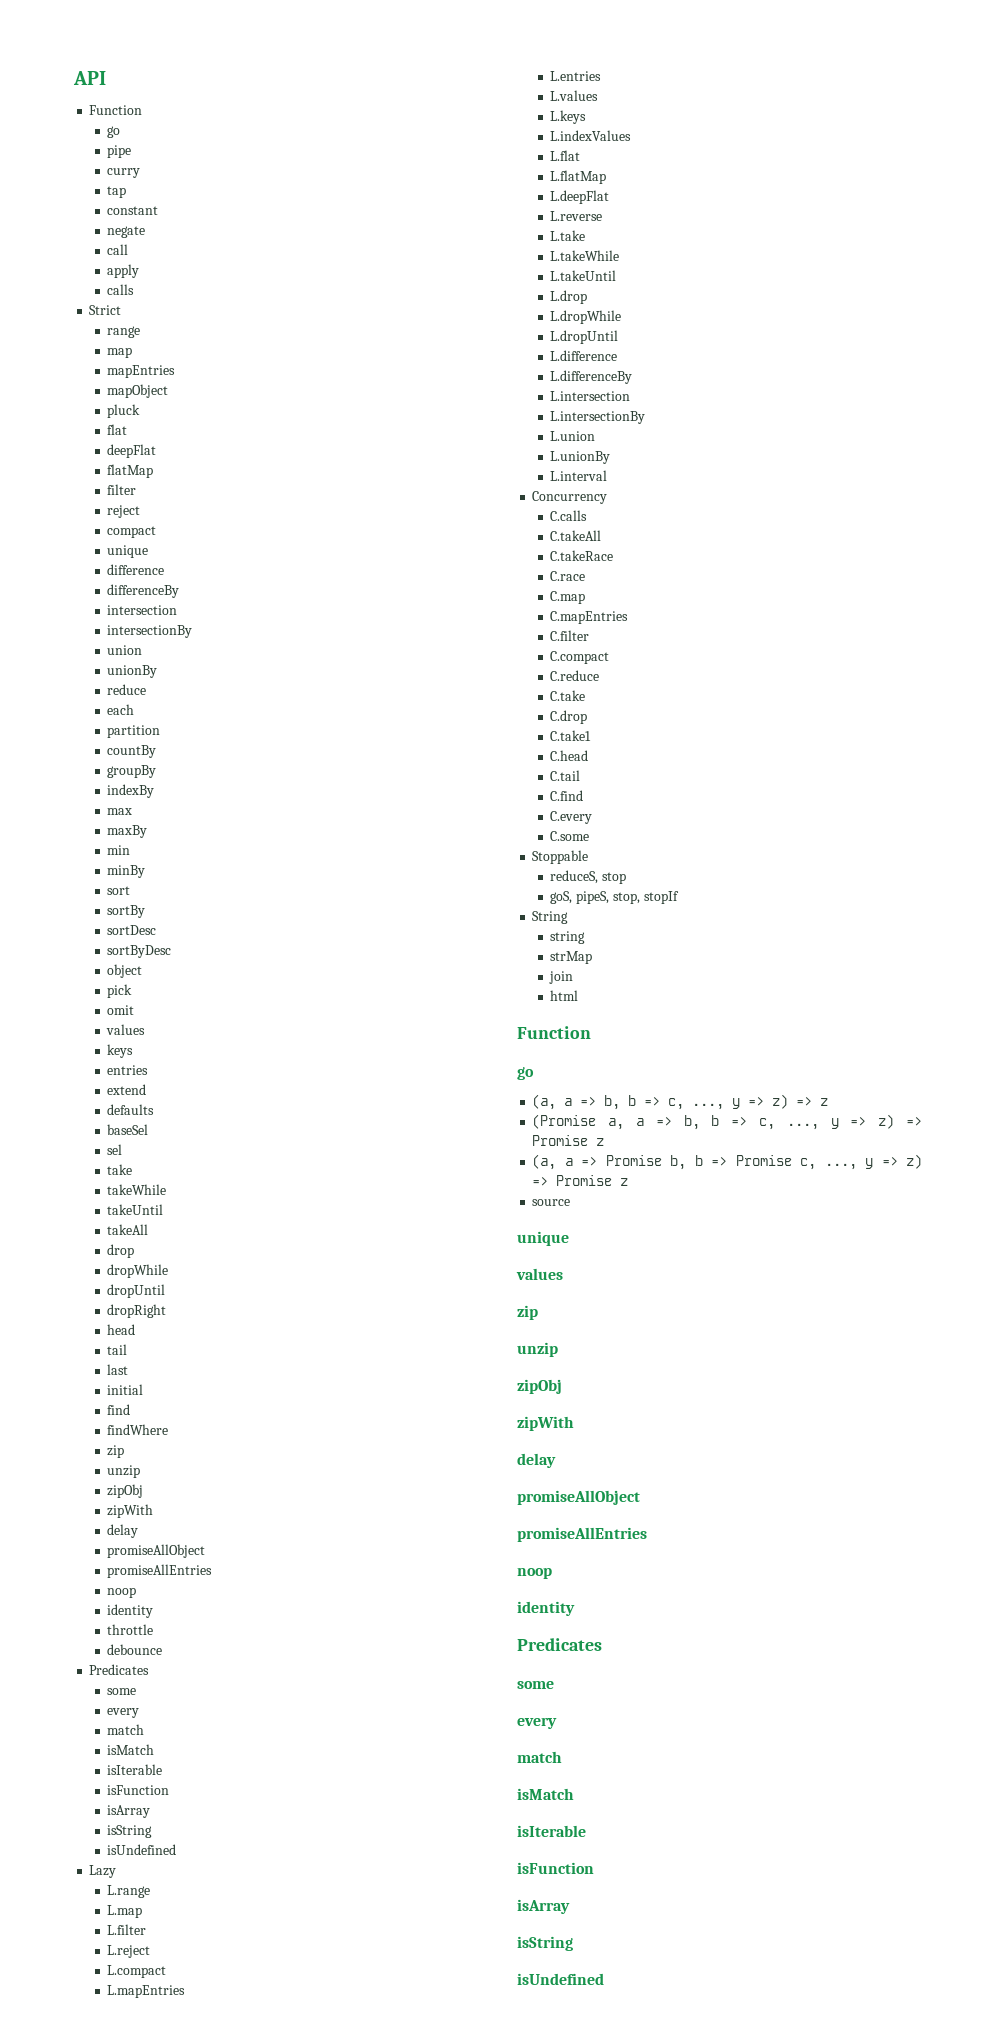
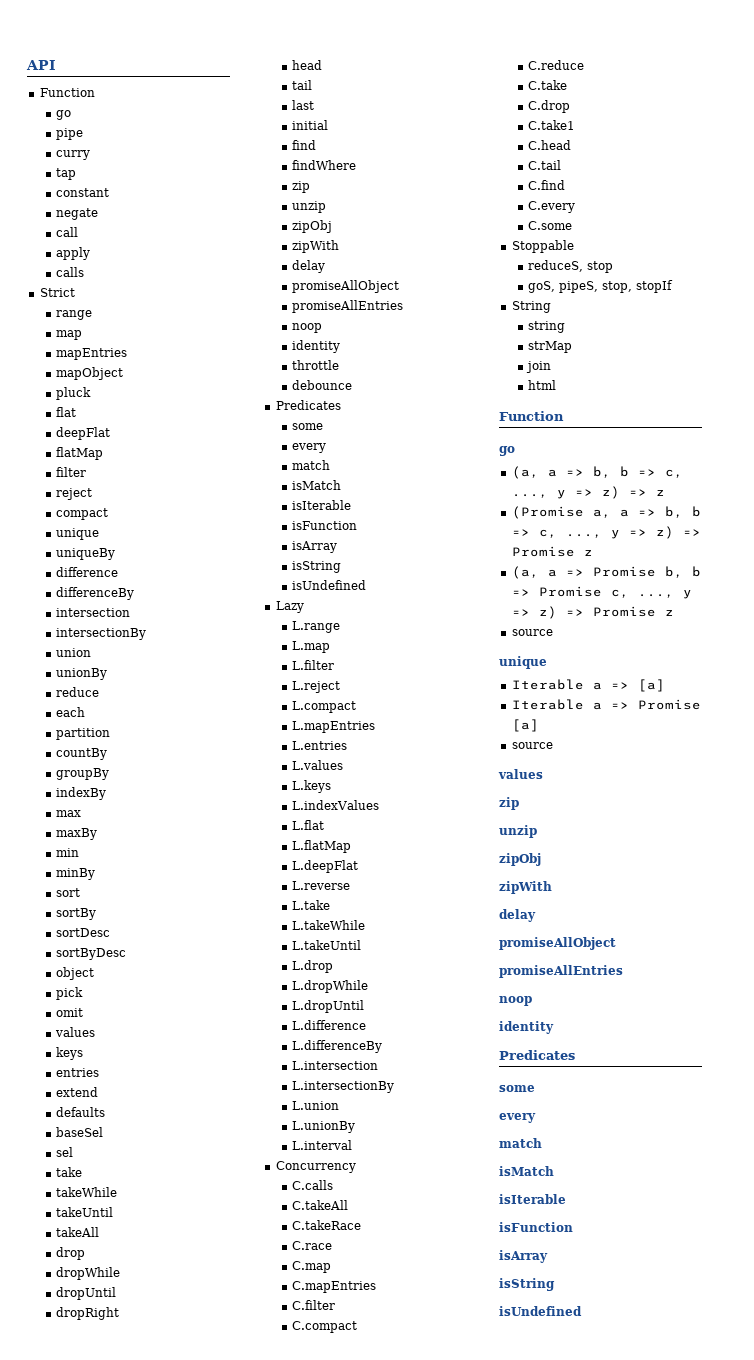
+ uniqueBy
+ Iterable a => [a]
+ Iterable a => Promise [a]
+ source

